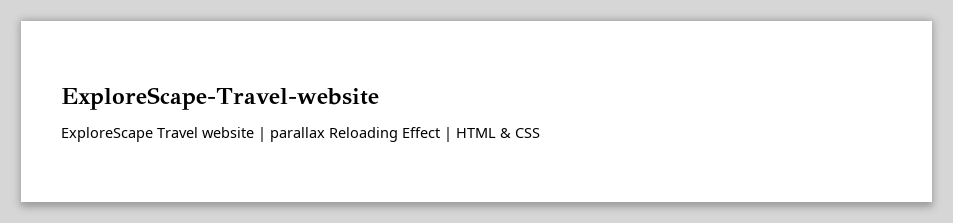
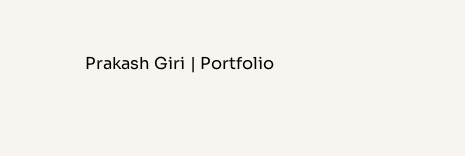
- ExploreScape-Travel-website
- ExploreScape Travel website | parallax Reloading Effect | HTML & CSS
+ Prakash Giri | Portfolio

